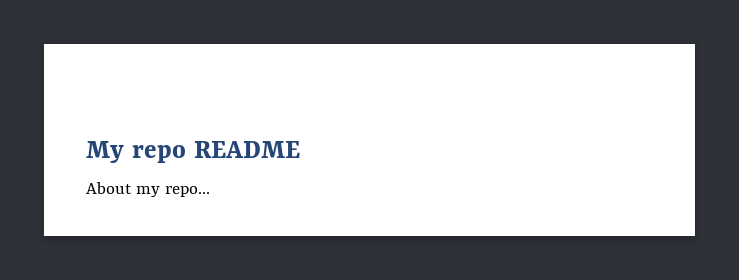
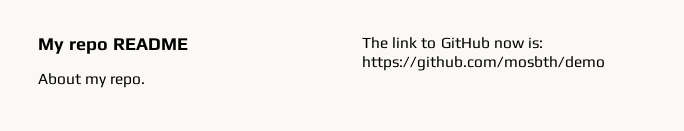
- About my repo...
+ About my repo.
+ The link to GitHub now is: https://github.com/mosbth/demo

